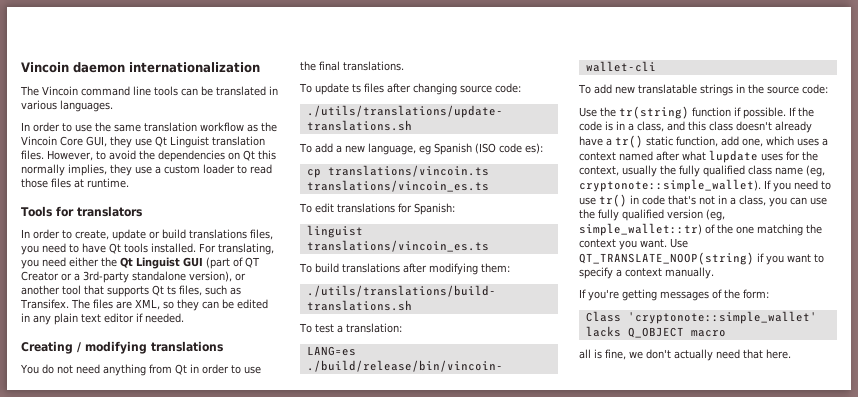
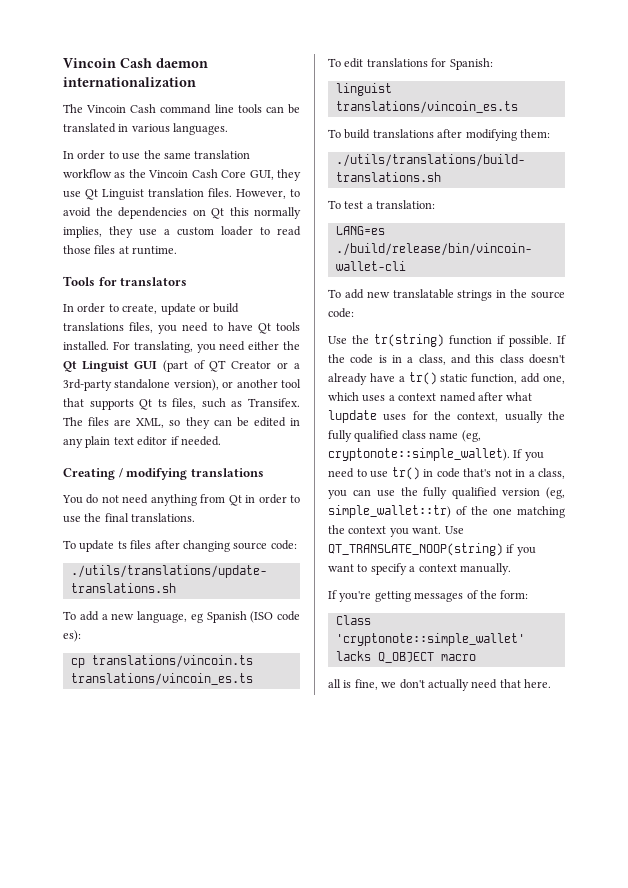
- Vincoin daemon internationalization
+ Vincoin Cash daemon internationalization
- The Vincoin command line tools can be translated in various languages.
+ The Vincoin Cash command line tools can be translated in various languages.
- In order to use the same translation workflow as the Vincoin Core GUI, they use Qt Linguist translation files.
+ In order to use the same translation workflow as the Vincoin Cash Core GUI, they use Qt Linguist translation files.

